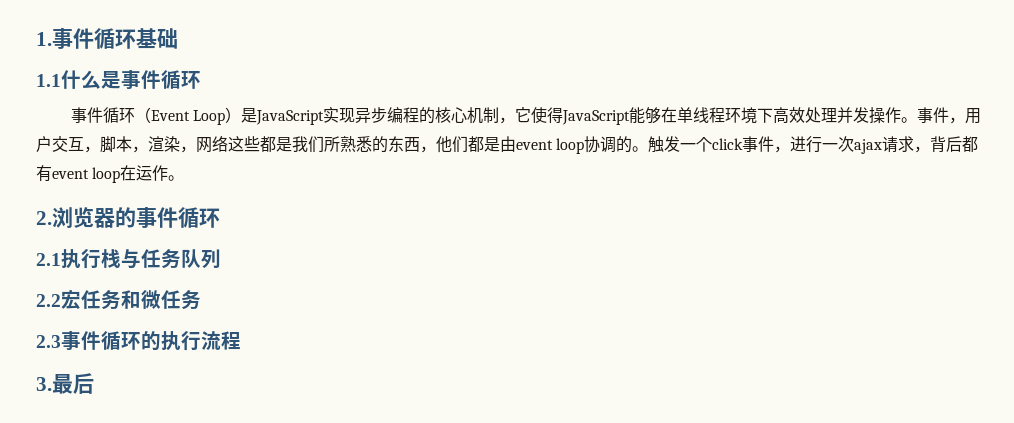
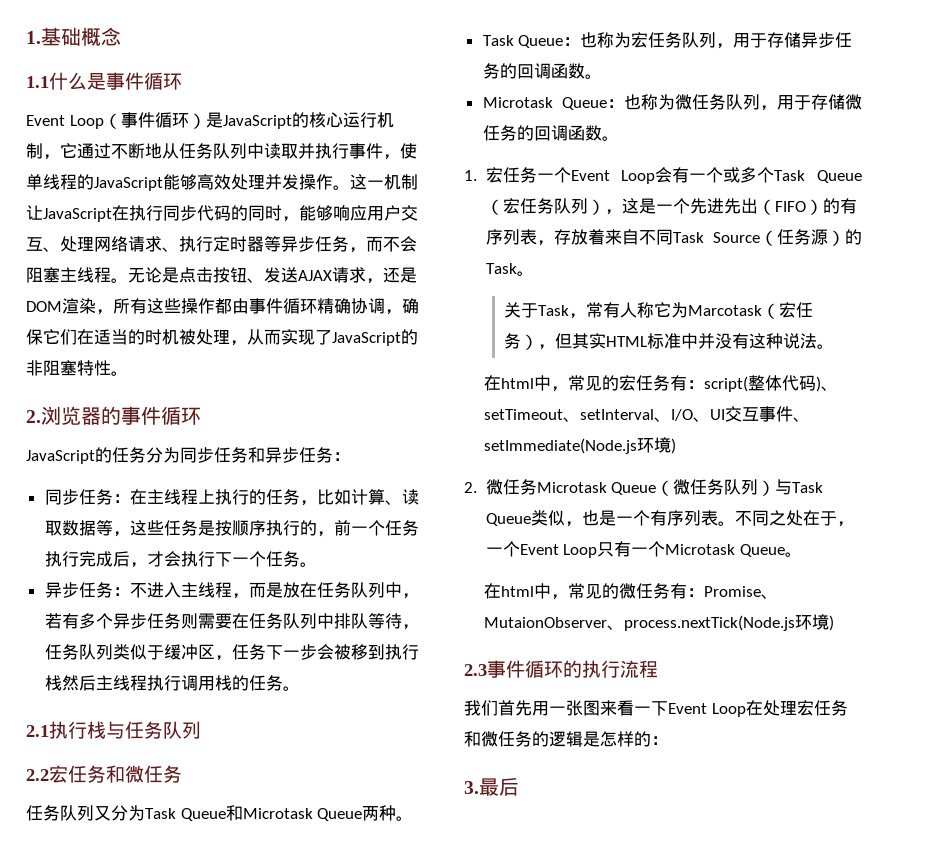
- 1.事件循环基础
+ 1.基础概念
- 事件循环（Event Loop）是JavaScript实现异步编程的核心机制，它使得JavaScript能够在单线程环境下高效处理并发操作。
+ Event Loop（事件循环）是JavaScript的核心运行机制，它通过不断地从任务队列中读取并执行事件，使单线程的JavaScript能够高效处理并发操作。
- 事件，用户交互，脚本，渲染，网络这些都是我们所熟悉的东西，他们都是由event loop协调的。触发一个click事件，进行一次ajax请求，背后都有event loop在运作。
+ 这一机制让JavaScript在执行同步代码的同时，能够响应用户交互、处理网络请求、执行定时器等异步任务，而不会阻塞主线程。无论是点击按钮、发送AJAX请求，还是DOM渲染，所有这些操作都由事件循环精确协调，确保它们在适当的时机被处理，从而实现了JavaScript的非阻塞特性。
+ JavaScript的任务分为同步任务和异步任务：
+ 同步任务：在主线程上执行的任务，比如计算、读取数据等，这些任务是按顺序执行的，前一个任务执行完成后，才会执行下一个任务。
+ 异步任务：不进入主线程，而是放在任务队列中，若有多个异步任务则需要在任务队列中排队等待，任务队列类似于缓冲区，任务下一步会被移到执行栈然后主线程执行调用栈的任务。
+ 任务队列又分为Task Queue和Microtask Queue两种。
+ Task Queue：也称为宏任务队列，用于存储异步任务的回调函数。
+ Microtask Queue：也称为微任务队列，用于存储微任务的回调函数。
+ 1.宏任务一个Event Loop会有一个或多个Task Queue（宏任务队列），这是一个先进先出（FIFO）的有序列表，存放着来自不同Task Source（任务源）的Task。
+ 关于Task，常有人称它为Marcotask（宏任务），但其实HTML标准中并没有这种说法。
+ 在html中，常见的宏任务有：script(整体代码)、setTimeout、setInterval、I/O、UI交互事件、setImmediate(Node.js环境)
+ 2.微任务Microtask Queue（微任务队列）与Task Queue类似，也是一个有序列表。不同之处在于，一个Event Loop只有一个Microtask Queue。
+ 在html中，常见的微任务有：Promise、MutaionObserver、process.nextTick(Node.js环境)
+ 我们首先用一张图来看一下Event Loop在处理宏任务和微任务的逻辑是怎样的：

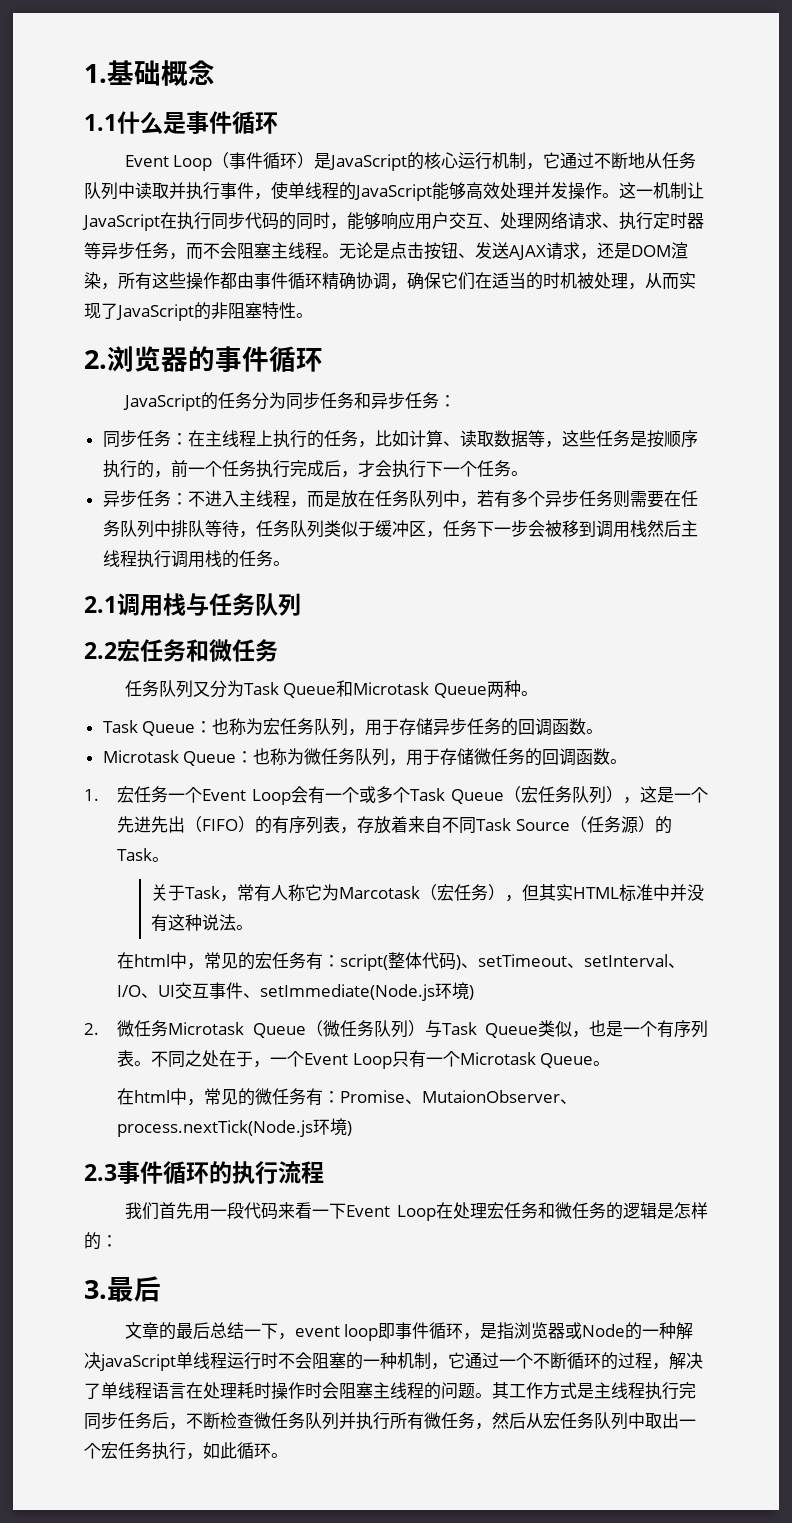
- 异步任务：不进入主线程，而是放在任务队列中，若有多个异步任务则需要在任务队列中排队等待，任务队列类似于缓冲区，任务下一步会被移到执行栈然后主线程执行调用栈的任务。
+ 异步任务：不进入主线程，而是放在任务队列中，若有多个异步任务则需要在任务队列中排队等待，任务队列类似于缓冲区，任务下一步会被移到调用栈然后主线程执行调用栈的任务。
- 2.1执行栈与任务队列
+ 2.1调用栈与任务队列
- 我们首先用一张图来看一下Event Loop在处理宏任务和微任务的逻辑是怎样的：
+ 我们首先用一段代码来看一下Event Loop在处理宏任务和微任务的逻辑是怎样的：
+ 文章的最后总结一下，event loop即事件循环，是指浏览器或Node的一种解决javaScript单线程运行时不会阻塞的一种机制，它通过一个不断循环的过程，解决了单线程语言在处理耗时操作时会阻塞主线程的问题。其工作方式是主线程执行完同步任务后，不断检查微任务队列并执行所有微任务，然后从宏任务队列中取出一个宏任务执行，如此循环。

